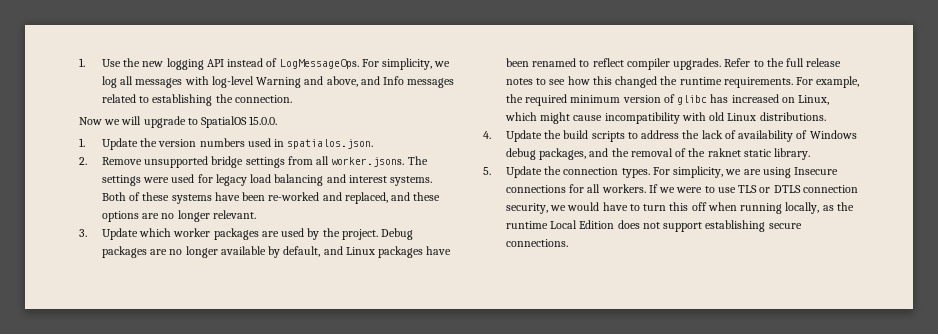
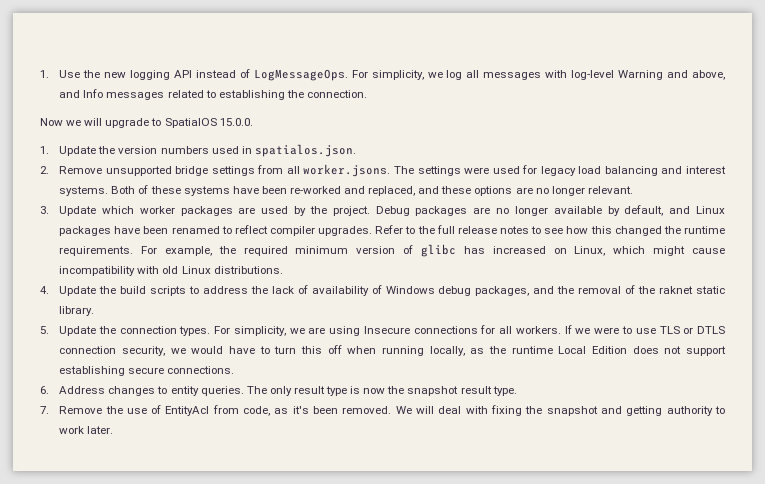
+ 6. Address changes to entity queries. The only result type is now the snapshot result type.
+ 7. Remove the use of EntityAcl from code, as it's been removed. We will deal with fixing the snapshot and getting authority to work later.

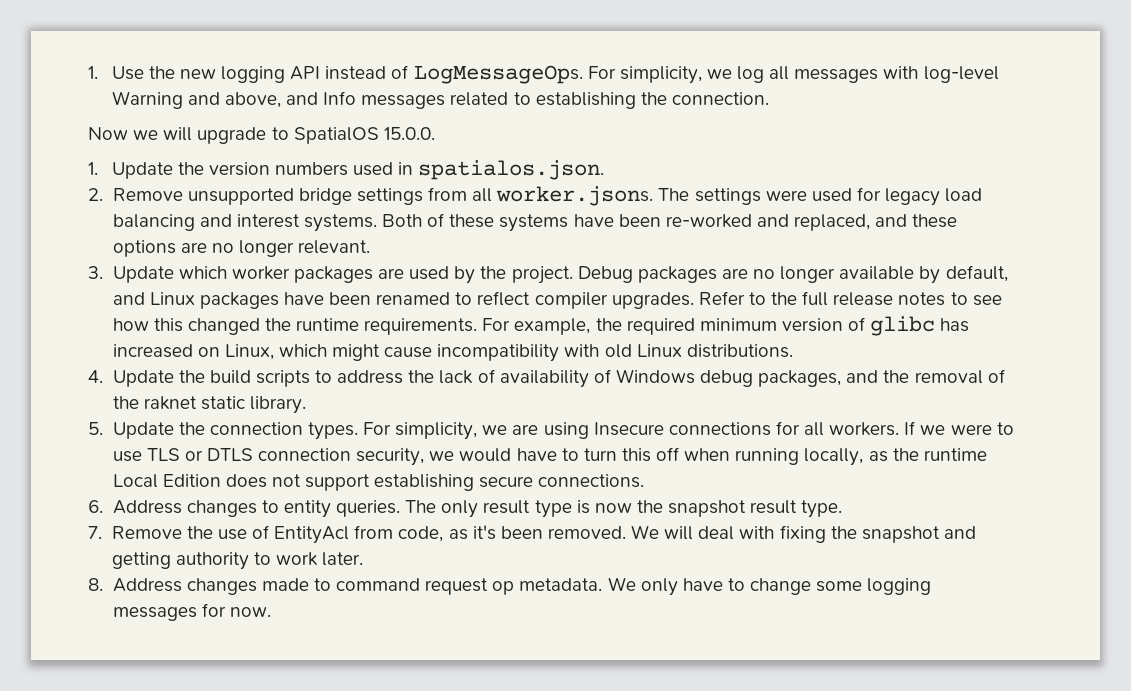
+ 8. Address changes made to command request op metadata. We only have to change some logging messages for now.

